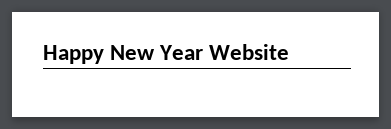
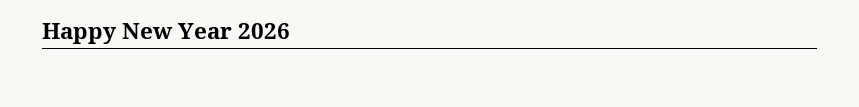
- Happy New Year Website
+ Happy New Year 2026

